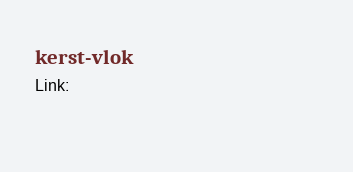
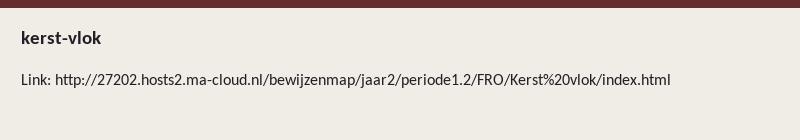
- Link:
+ Link: http://27202.hosts2.ma-cloud.nl/bewijzenmap/jaar2/periode1.2/FRO/Kerst%20vlok/index.html

